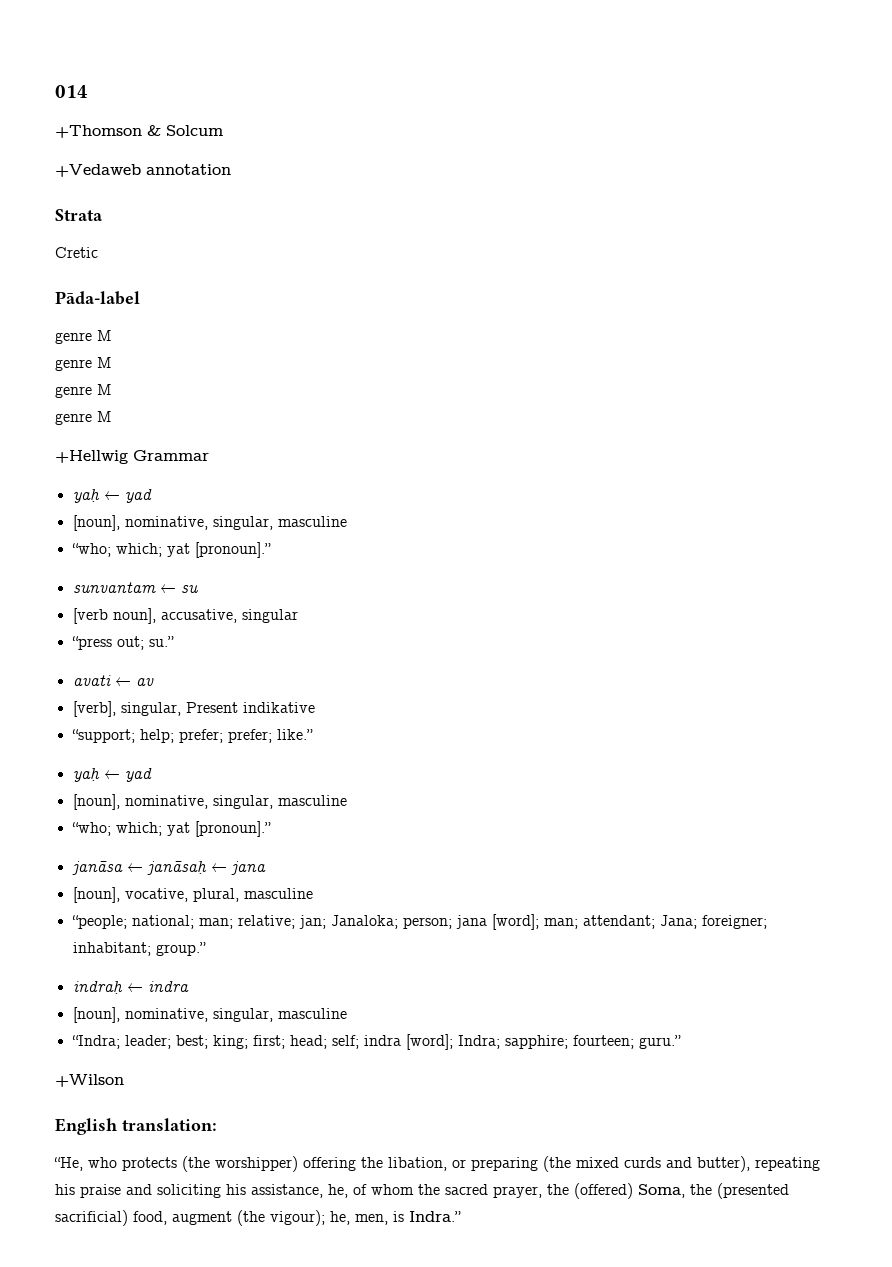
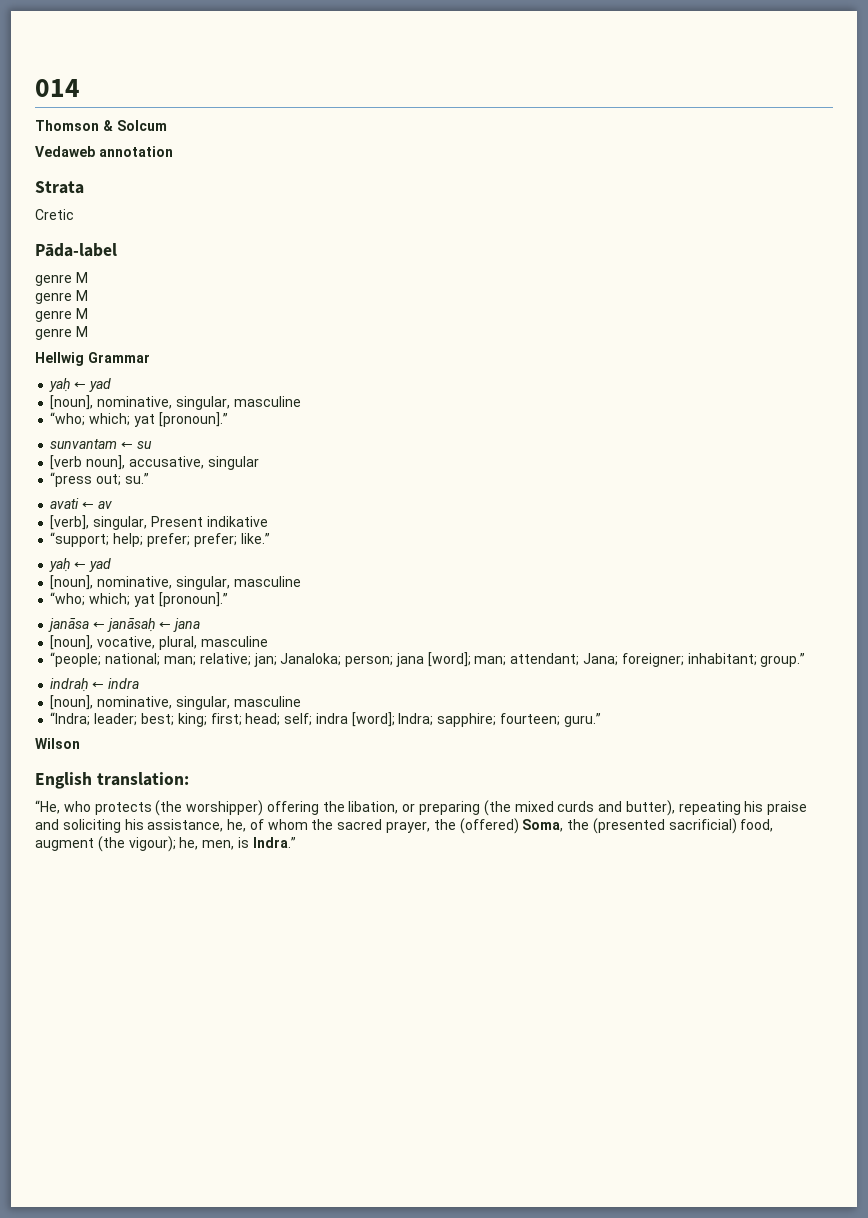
- +Thomson & Solcum
+ Thomson & Solcum
- +Vedaweb annotation
+ Vedaweb annotation
- +Hellwig Grammar
+ Hellwig Grammar
- +Wilson
+ Wilson

